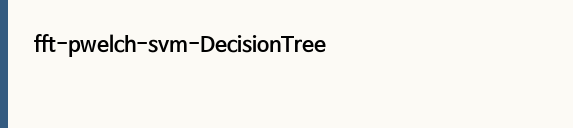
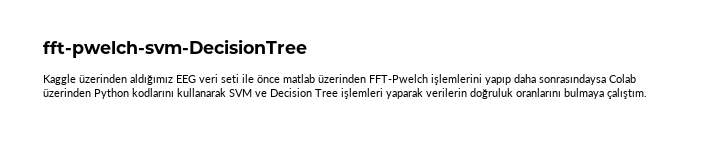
+ Kaggle üzerinden aldığımız EEG veri seti ile önce matlab üzerinden FFT-Pwelch işlemlerini yapıp daha sonrasındaysa Colab üzerinden Python kodlarını kullanarak SVM ve Decision Tree işlemleri yaparak verilerin doğruluk oranlarını bulmaya çalıştım.

